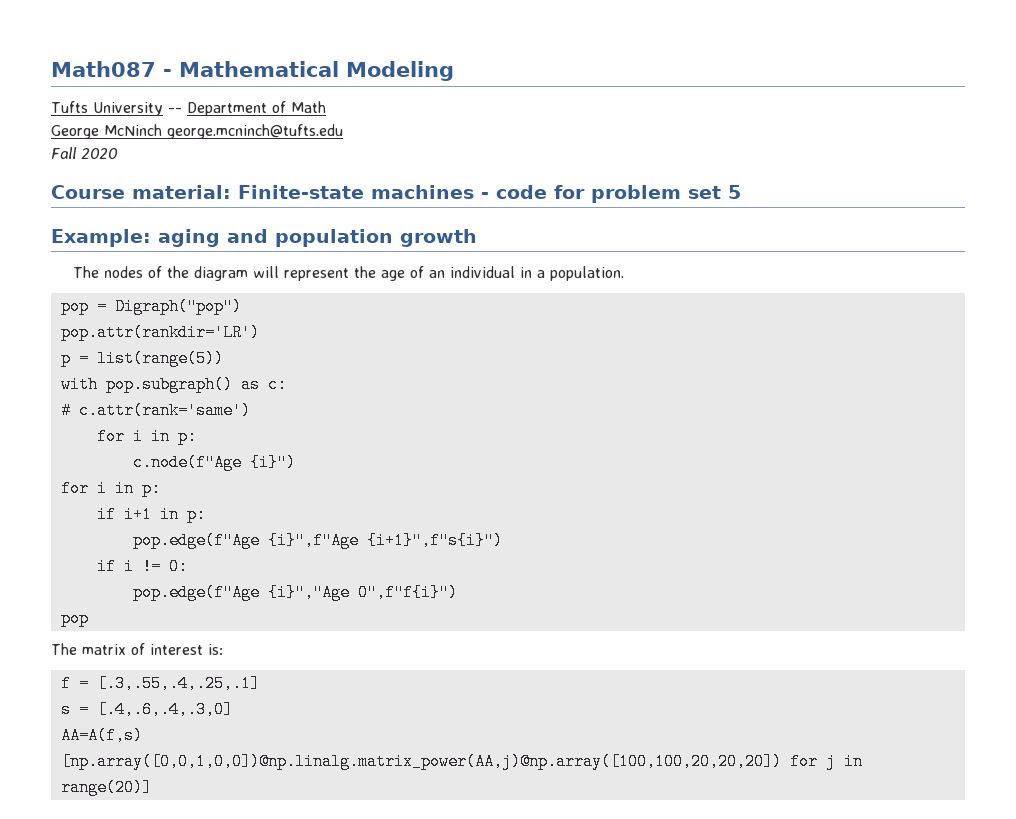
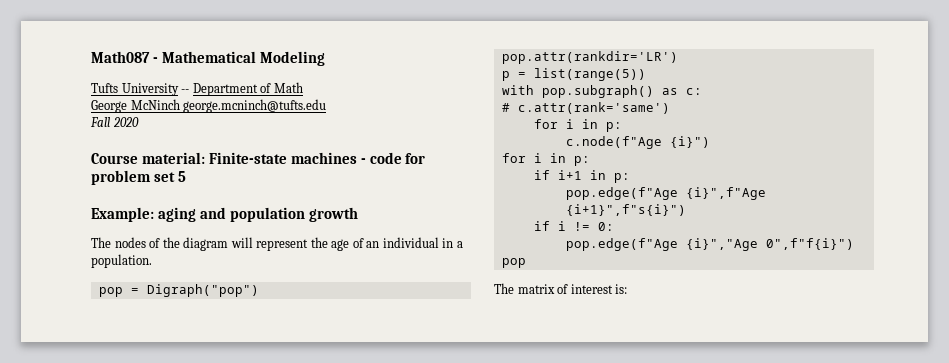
- f = [.3,.55,.4,.25,.1]
- s = [.4,.6,.4,.3,0]
- AA=A(f,s)
- [np.array([0,0,1,0,0])@np.linalg.matrix_power(AA,j)@np.array([100,100,20,20,20]) for j in range(20)]

